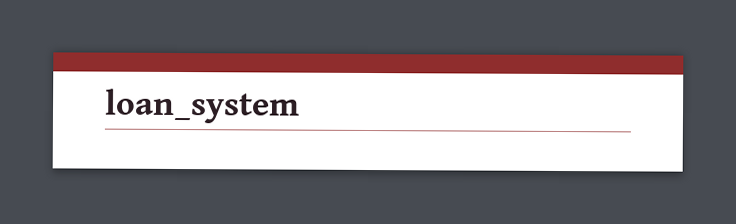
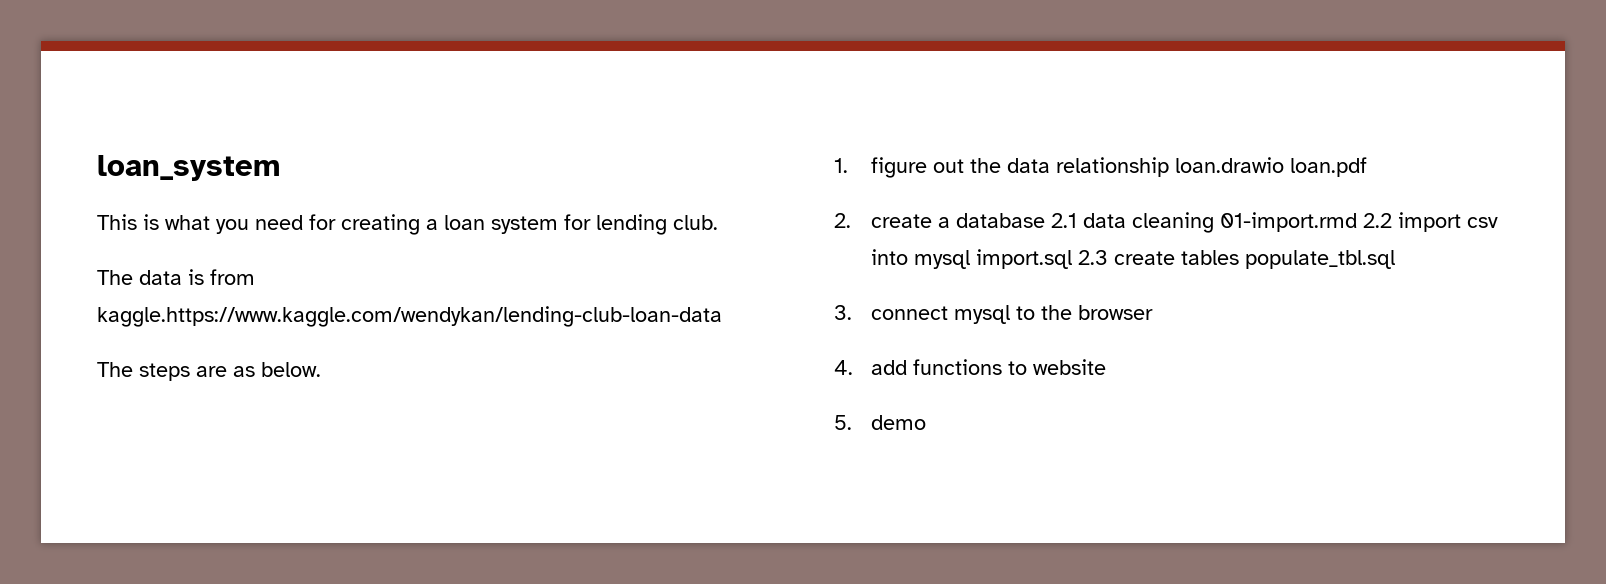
+ This is what you need for creating a loan system for lending club.
+ The data is from kaggle.https://www.kaggle.com/wendykan/lending-club-loan-data
+ The steps are as below.
+ 1. figure out the data relationship loan.drawio loan.pdf
+ 2. create a database 2.1 data cleaning 01-import.rmd 2.2 import csv into mysql import.sql 2.3 create tables populate_tbl.sql
+ 3. connect mysql to the browser
+ 4. add functions to website
+ 5. demo

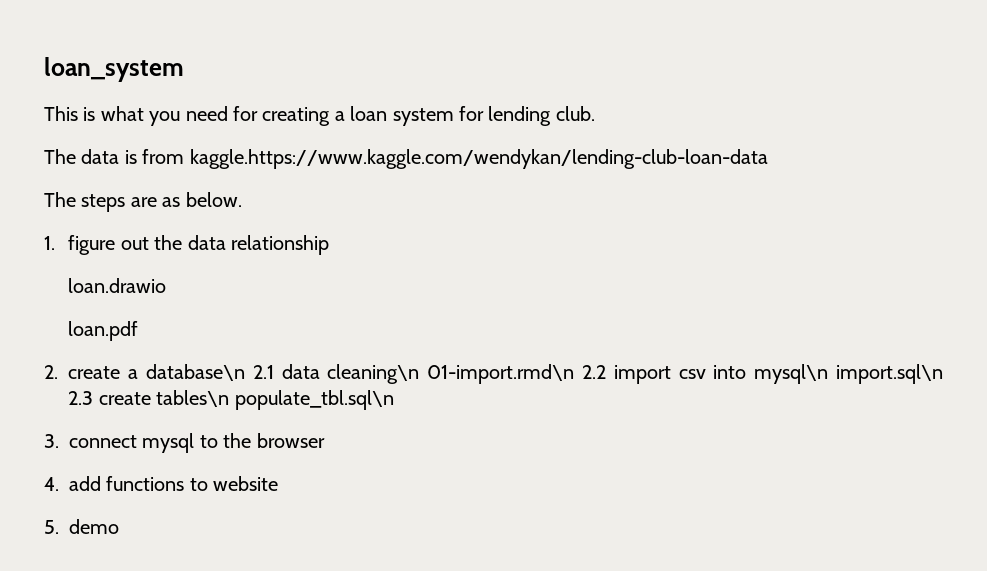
- 1. figure out the data relationship loan.drawio loan.pdf
+ 1. figure out the data relationship
+ loan.drawio
+ loan.pdf
- 2. create a database 2.1 data cleaning 01-import.rmd 2.2 import csv into mysql import.sql 2.3 create tables populate_tbl.sql
+ 2. create a database\n 2.1 data cleaning\n 01-import.rmd\n 2.2 import csv into mysql\n import.sql\n 2.3 create tables\n populate_tbl.sql\n

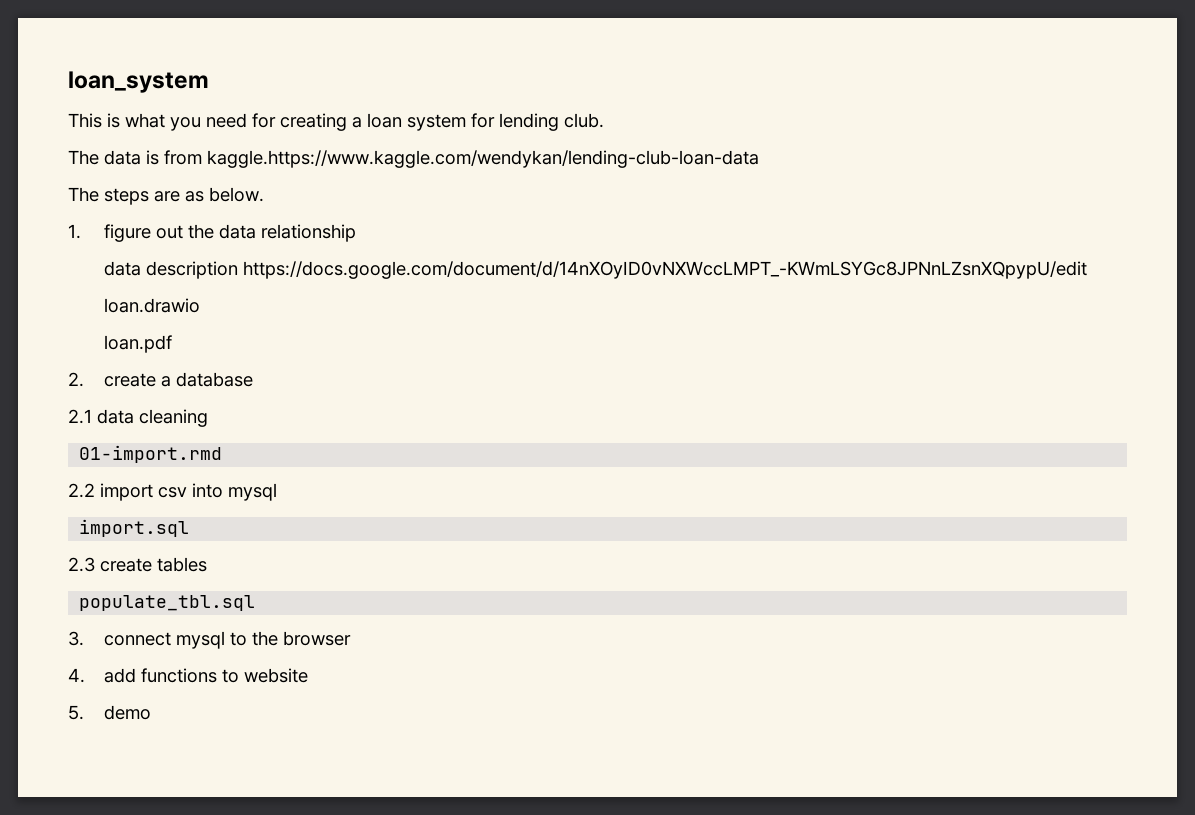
+ data description https://docs.google.com/document/d/14nXOyID0vNXWccLMPT_-KWmLSYGc8JPNnLZsnXQpypU/edit
- 2. create a database\n 2.1 data cleaning\n 01-import.rmd\n 2.2 import csv into mysql\n import.sql\n 2.3 create tables\n populate_tbl.sql\n
+ 2. create a database
+ 2.1 data cleaning
+ 01-import.rmd
+ 2.2 import csv into mysql
+ import.sql
+ 2.3 create tables
+ populate_tbl.sql

